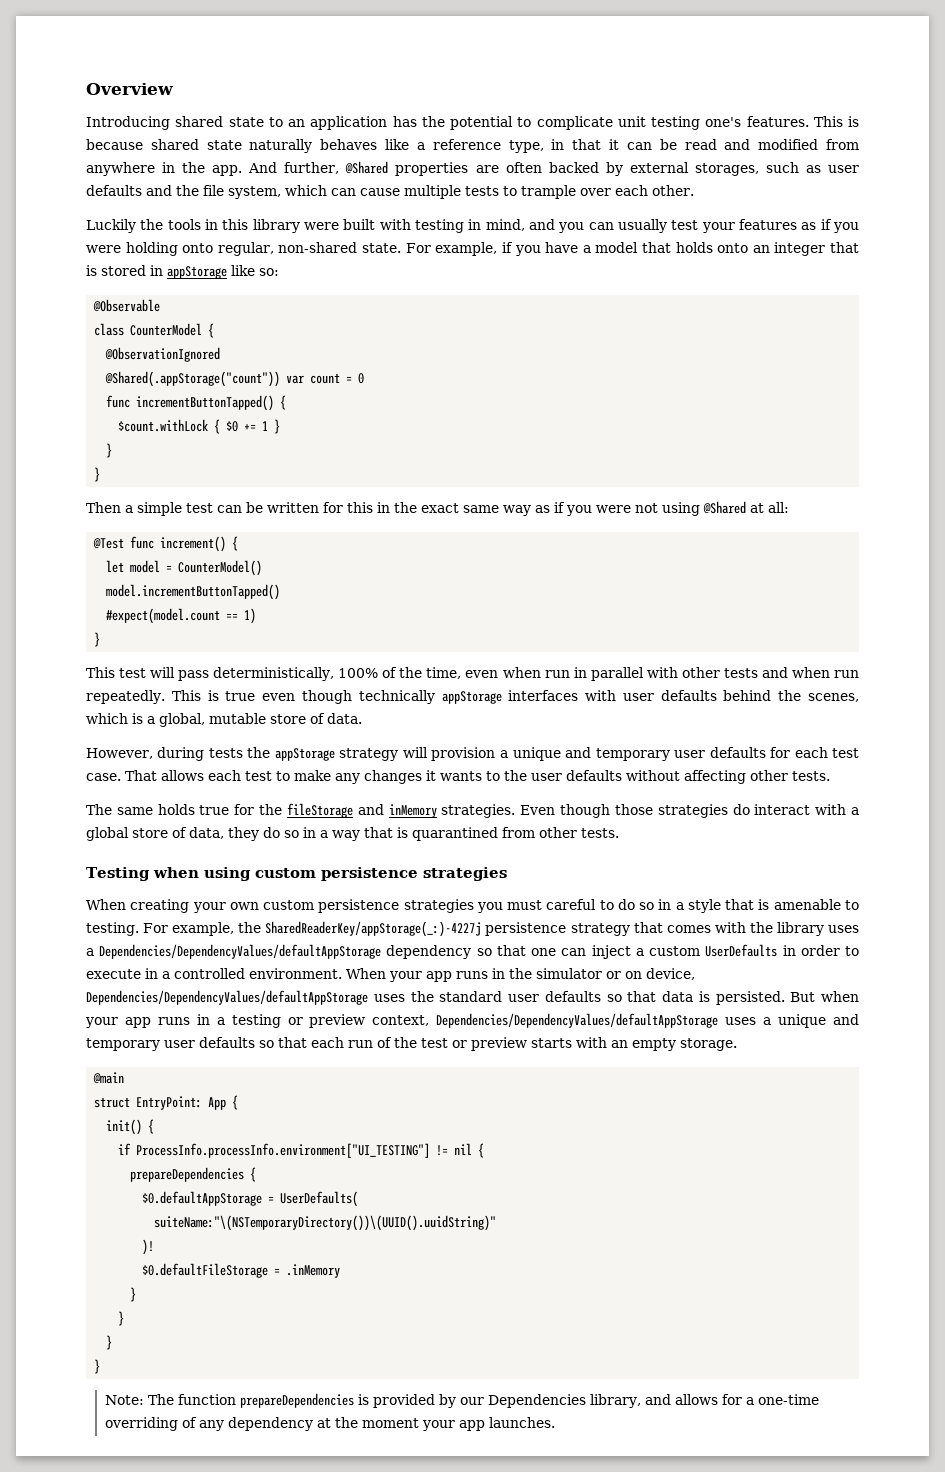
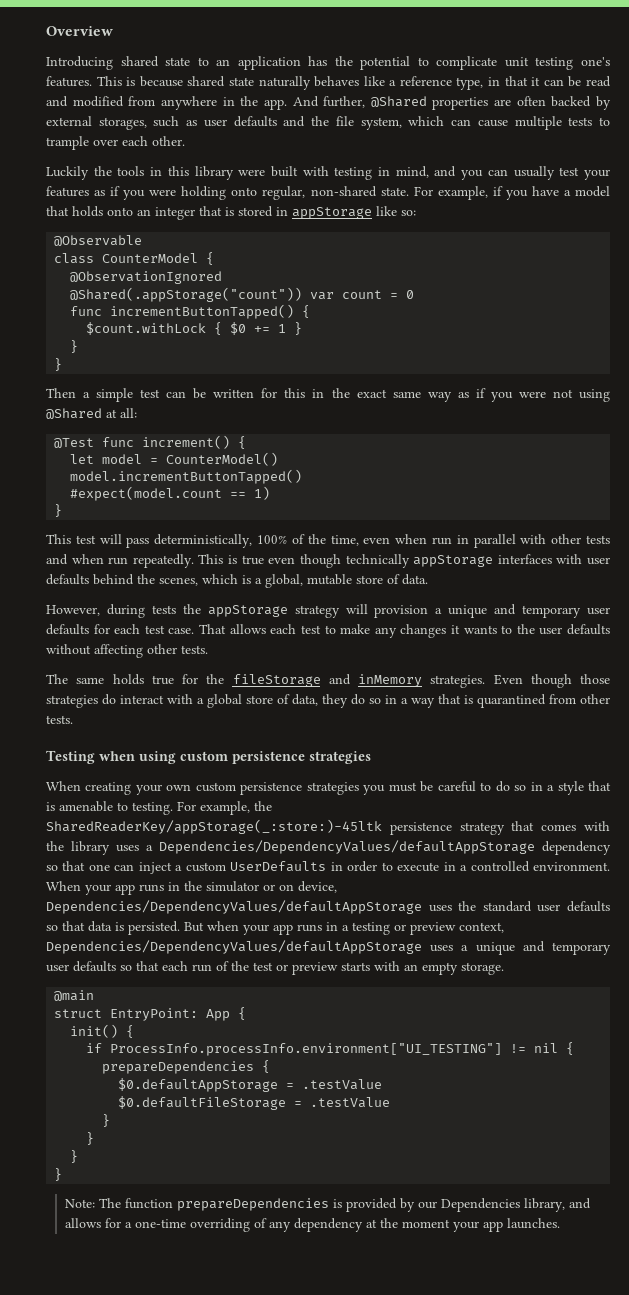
- When creating your own custom persistence strategies you must careful to do so in a style that is amenable to testing.
+ When creating your own custom persistence strategies you must be careful to do so in a style that is amenable to testing.
- For example, the SharedReaderKey/appStorage(_:)-4227j persistence strategy that comes with the library uses a Dependencies/DependencyValues/defaultAppStorage dependency so that one can inject a custom UserDefaults in order to execute in a controlled environment.
+ For example, the SharedReaderKey/appStorage(_:store:)-45ltk persistence strategy that comes with the library uses a Dependencies/DependencyValues/defaultAppStorage dependency so that one can inject a custom UserDefaults in order to execute in a controlled environment.
- $0.defaultAppStorage = UserDefaults(
- suiteName:"\(NSTemporaryDirectory())\(UUID().uuidString)"
- )!
+ $0.defaultAppStorage = .testValue
- $0.defaultFileStorage = .inMemory
+ $0.defaultFileStorage = .testValue

